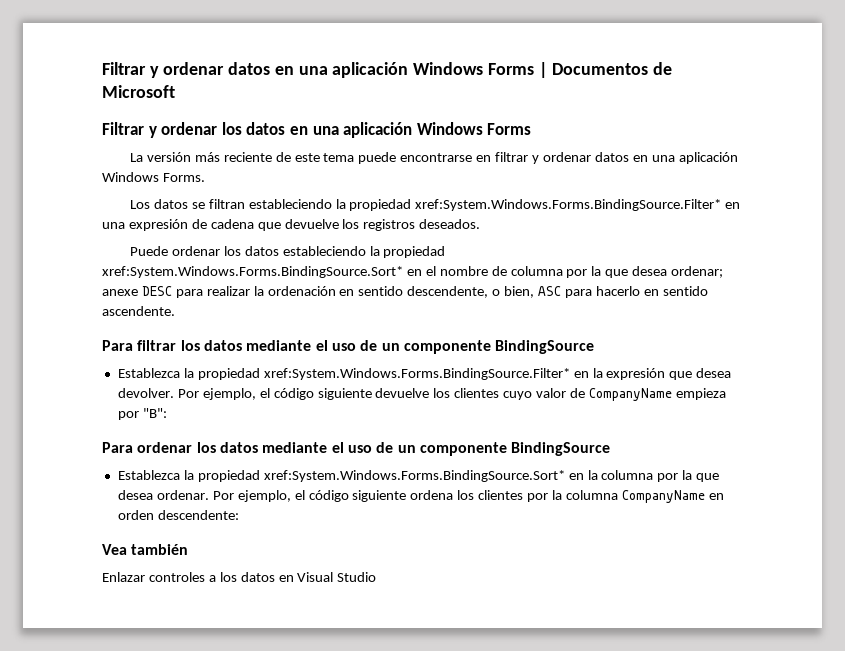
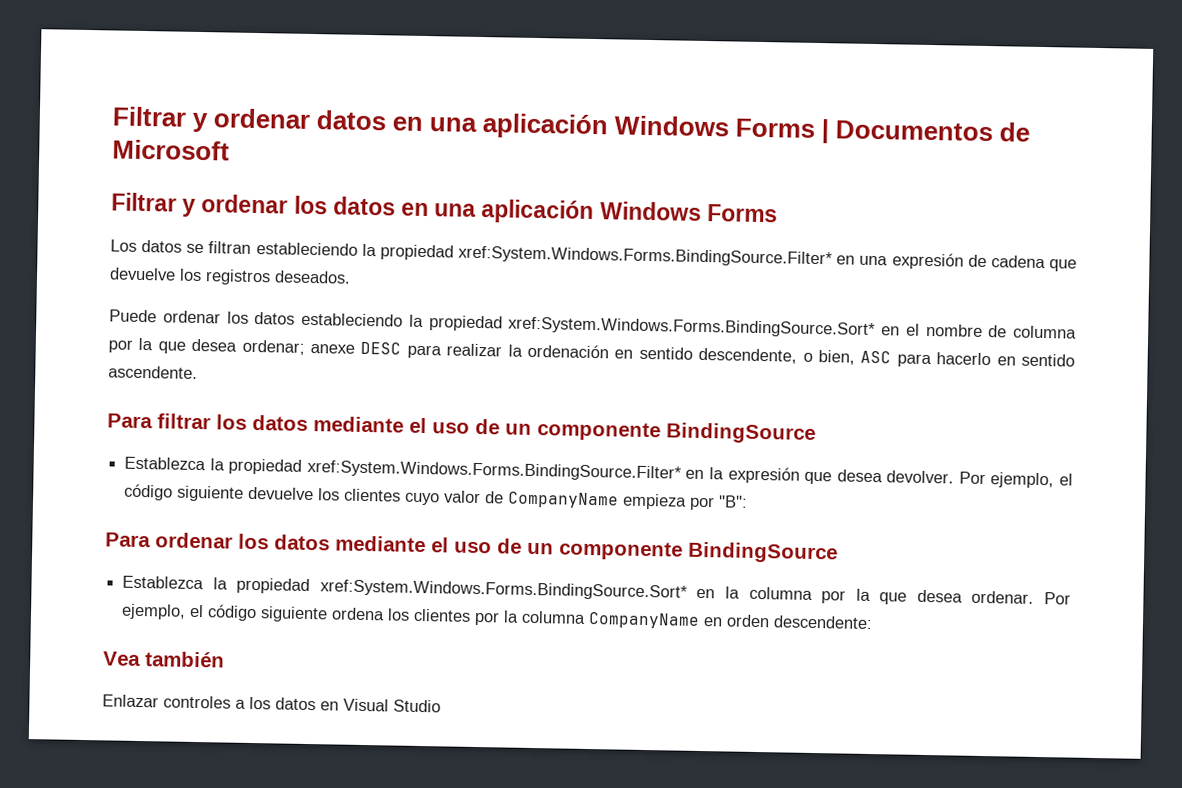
- La versión más reciente de este tema puede encontrarse en filtrar y ordenar datos en una aplicación Windows Forms.

